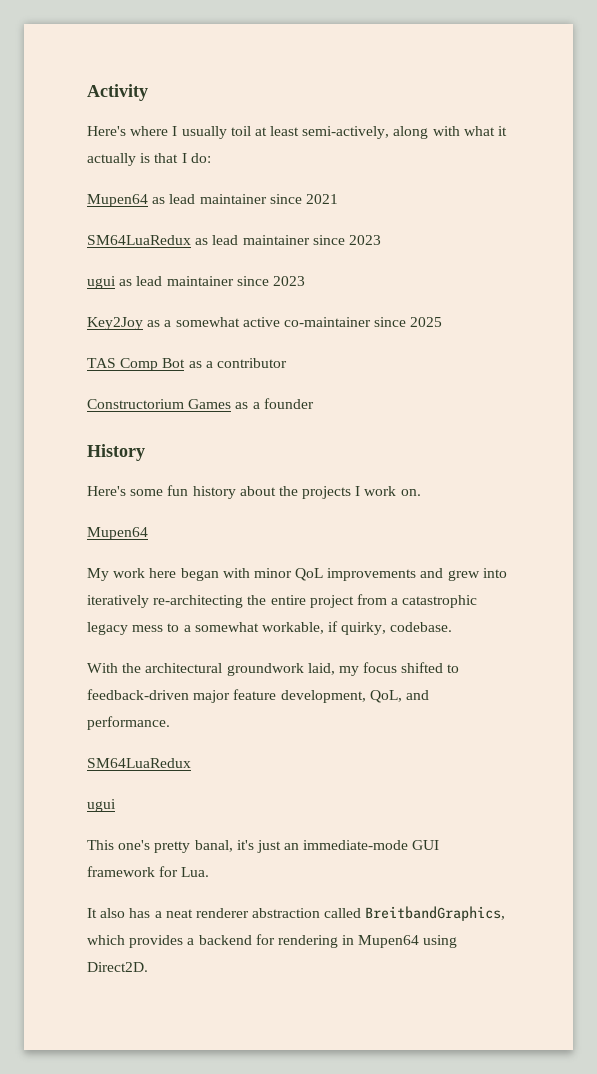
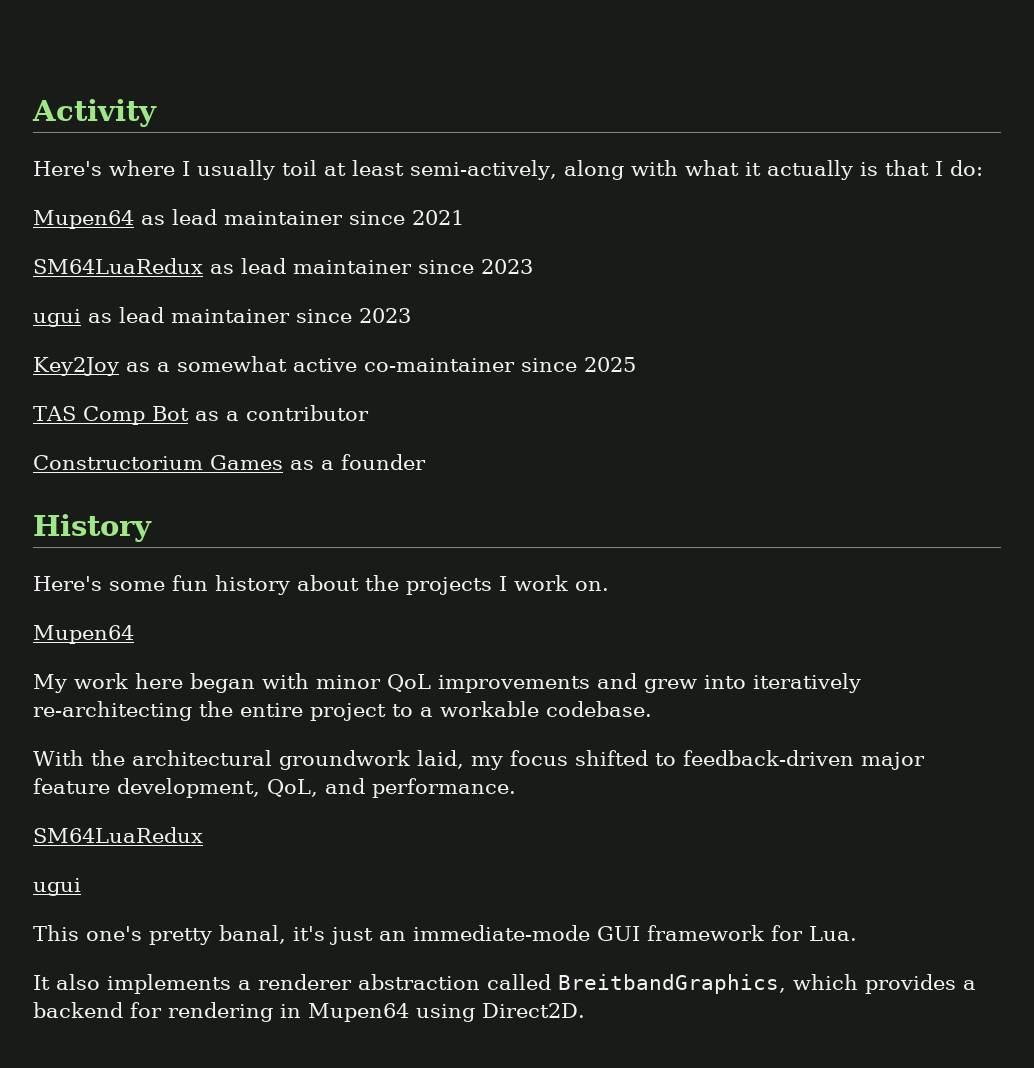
- My work here began with minor QoL improvements and grew into iteratively re-architecting the entire project from a catastrophic legacy mess to a somewhat workable, if quirky, codebase.
+ My work here began with minor QoL improvements and grew into iteratively re-architecting the entire project to a workable codebase.
- It also has a neat renderer abstraction called BreitbandGraphics, which provides a backend for rendering in Mupen64 using Direct2D.
+ It also implements a renderer abstraction called BreitbandGraphics, which provides a backend for rendering in Mupen64 using Direct2D.

